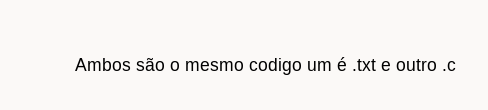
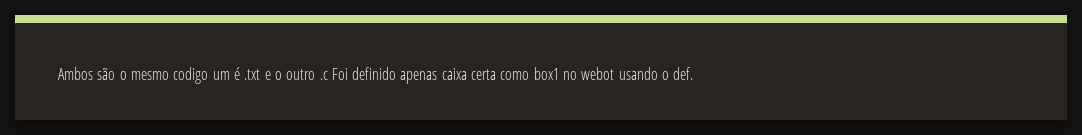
- Ambos são o mesmo codigo um é .txt e outro .c
+ Ambos são o mesmo codigo um é .txt e o outro .c Foi definido apenas caixa certa como box1 no webot usando o def.

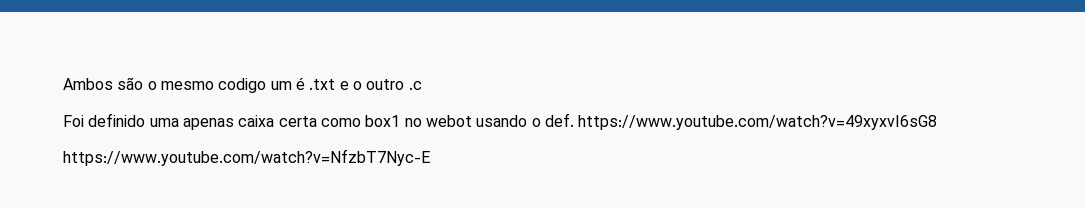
- Ambos são o mesmo codigo um é .txt e o outro .c Foi definido apenas caixa certa como box1 no webot usando o def.
+ Ambos são o mesmo codigo um é .txt e o outro .c
+ Foi definido uma apenas caixa certa como box1 no webot usando o def. https://www.youtube.com/watch?v=49xyxvI6sG8
+ https://www.youtube.com/watch?v=NfzbT7Nyc-E

